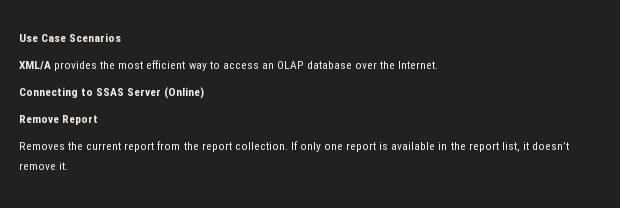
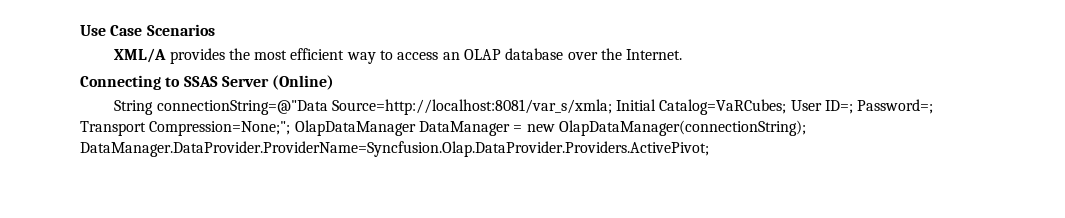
- Remove Report
- Removes the current report from the report collection. If only one report is available in the report list, it doesn’t remove it.
+ String connectionString=@"Data Source=http://localhost:8081/var_s/xmla; Initial Catalog=VaRCubes; User ID=; Password=; Transport Compression=None;"; OlapDataManager DataManager = new OlapDataManager(connectionString); DataManager.DataProvider.ProviderName=Syncfusion.Olap.DataProvider.Providers.ActivePivot;

